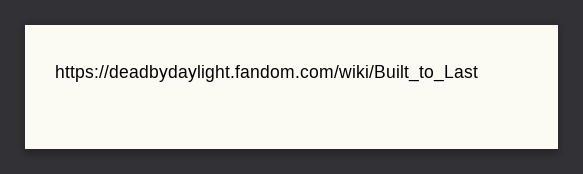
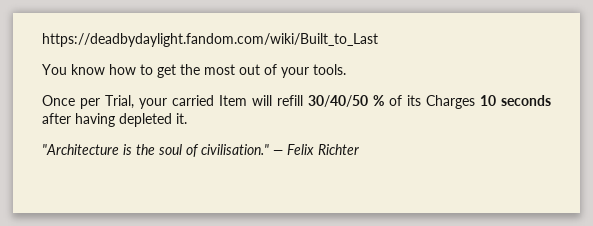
+ You know how to get the most out of your tools.
+ Once per Trial, your carried Item will refill 30/40/50 % of its Charges 10 seconds after having depleted it.
+ "Architecture is the soul of civilisation." — Felix Richter

